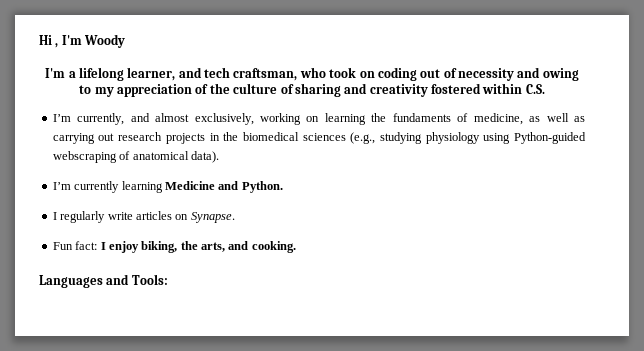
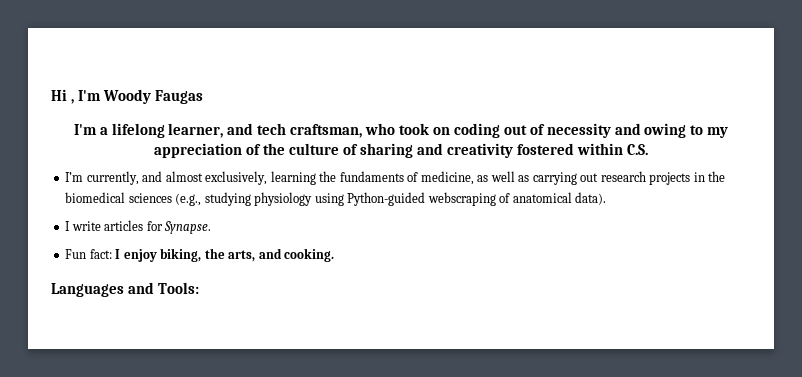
- Hi , I'm Woody
+ Hi , I'm Woody Faugas
- I’m currently, and almost exclusively, working on learning the fundaments of medicine, as well as carrying out research projects in the biomedical sciences (e.g., studying physiology using Python-guided webscraping of anatomical data).
+ I’m currently, and almost exclusively, learning the fundaments of medicine, as well as carrying out research projects in the biomedical sciences (e.g., studying physiology using Python-guided webscraping of anatomical data).
- I’m currently learning Medicine and Python.
- I regularly write articles on Synapse.
+ I write articles for Synapse.

